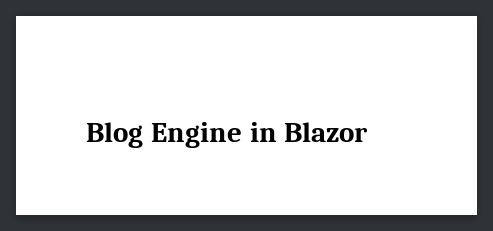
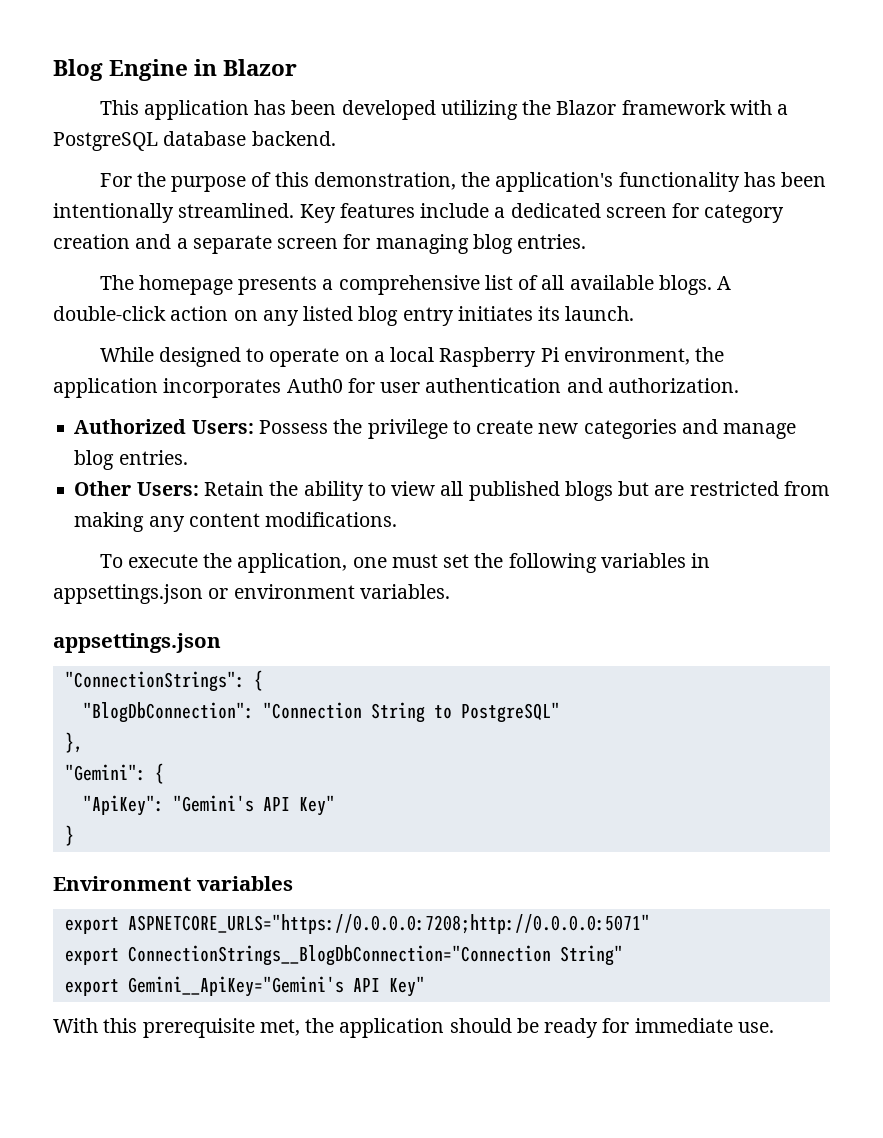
+ This application has been developed utilizing the Blazor framework with a PostgreSQL database backend.
+ For the purpose of this demonstration, the application's functionality has been intentionally streamlined. Key features include a dedicated screen for category creation and a separate screen for managing blog entries.
+ The homepage presents a comprehensive list of all available blogs. A double-click action on any listed blog entry initiates its launch.
+ While designed to operate on a local Raspberry Pi environment, the application incorporates Auth0 for user authentication and authorization.
+ Authorized Users: Possess the privilege to create new categories and manage blog entries.
+ Other Users: Retain the ability to view all published blogs but are restricted from making any content modifications.
+ To execute the application, one must set the following variables in appsettings.json or environment variables.
+ appsettings.json
+ "ConnectionStrings": {
+ "BlogDbConnection": "Connection String to PostgreSQL"
+ },
+ "Gemini": {
+ "ApiKey": "Gemini's API Key"
+ }
+ Environment variables
+ export ASPNETCORE_URLS="https://0.0.0.0:7208;http://0.0.0.0:5071"
+ export ConnectionStrings__BlogDbConnection="Connection String"
+ export Gemini__ApiKey="Gemini's API Key"
+ With this prerequisite met, the application should be ready for immediate use.

